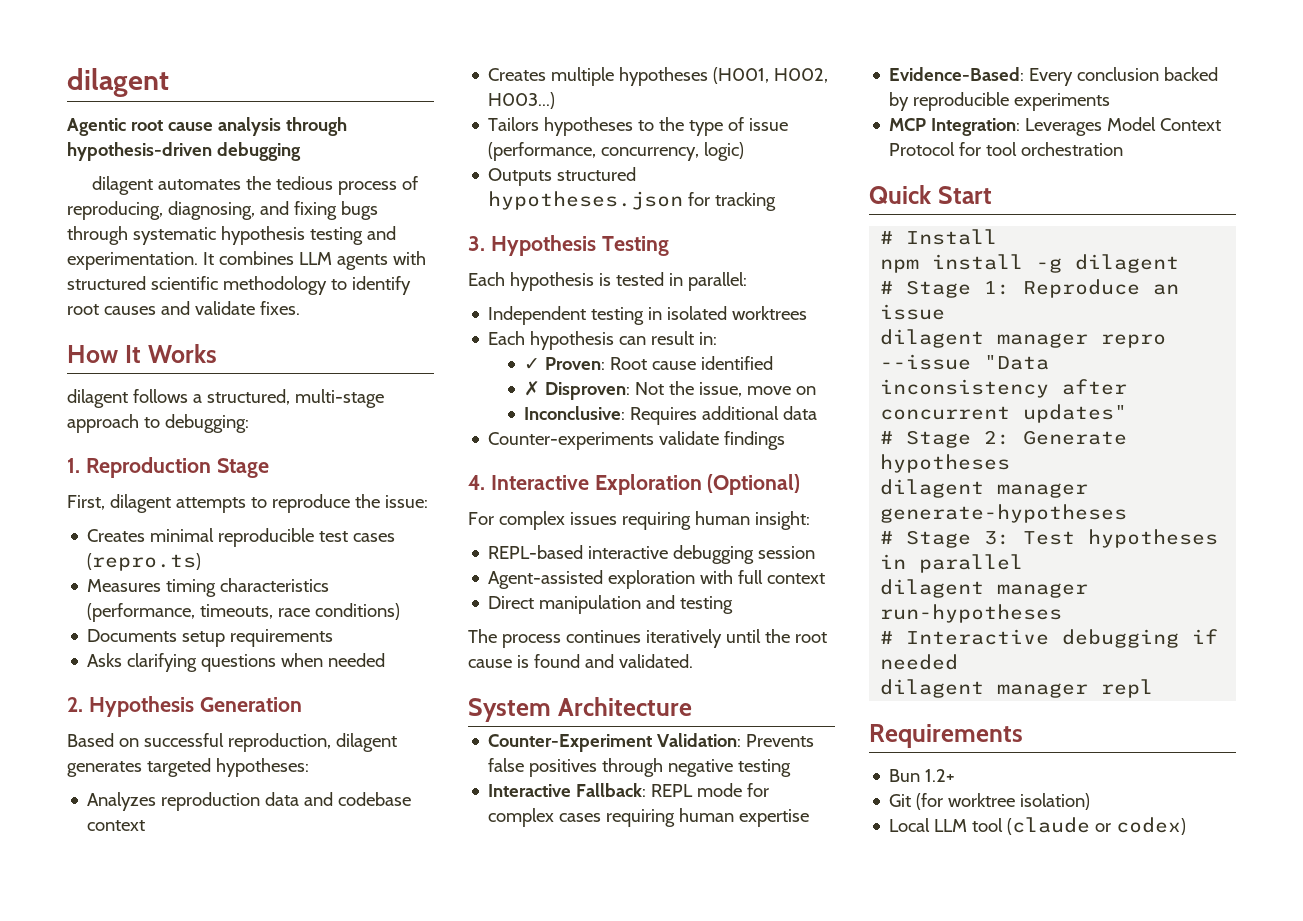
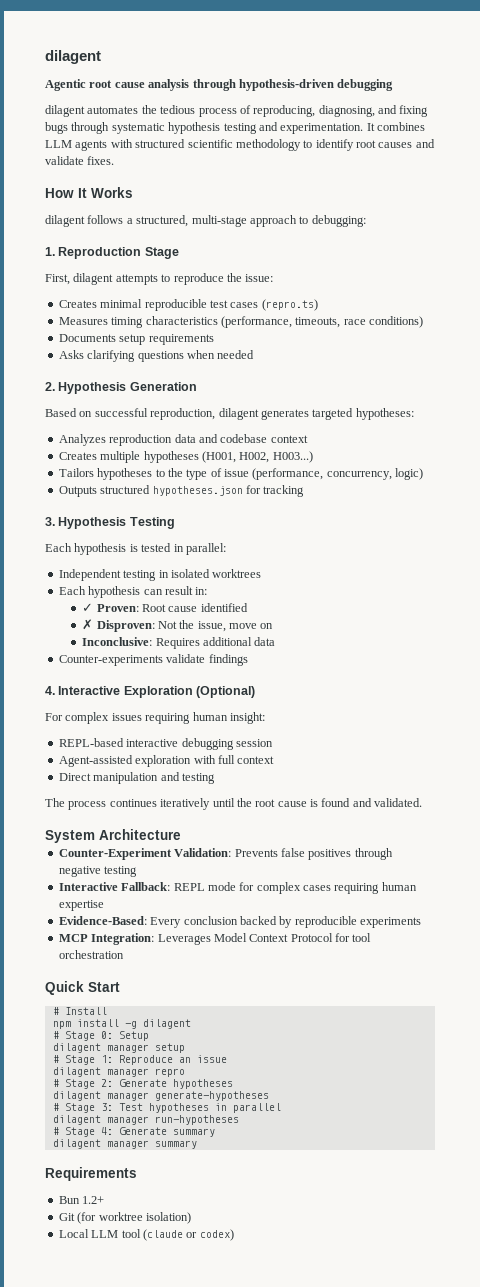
+ # Stage 0: Setup
+ dilagent manager setup
- dilagent manager repro --issue "Data inconsistency after concurrent updates"
+ dilagent manager repro
- # Interactive debugging if needed
- dilagent manager repl
+ # Stage 4: Generate summary
+ dilagent manager summary

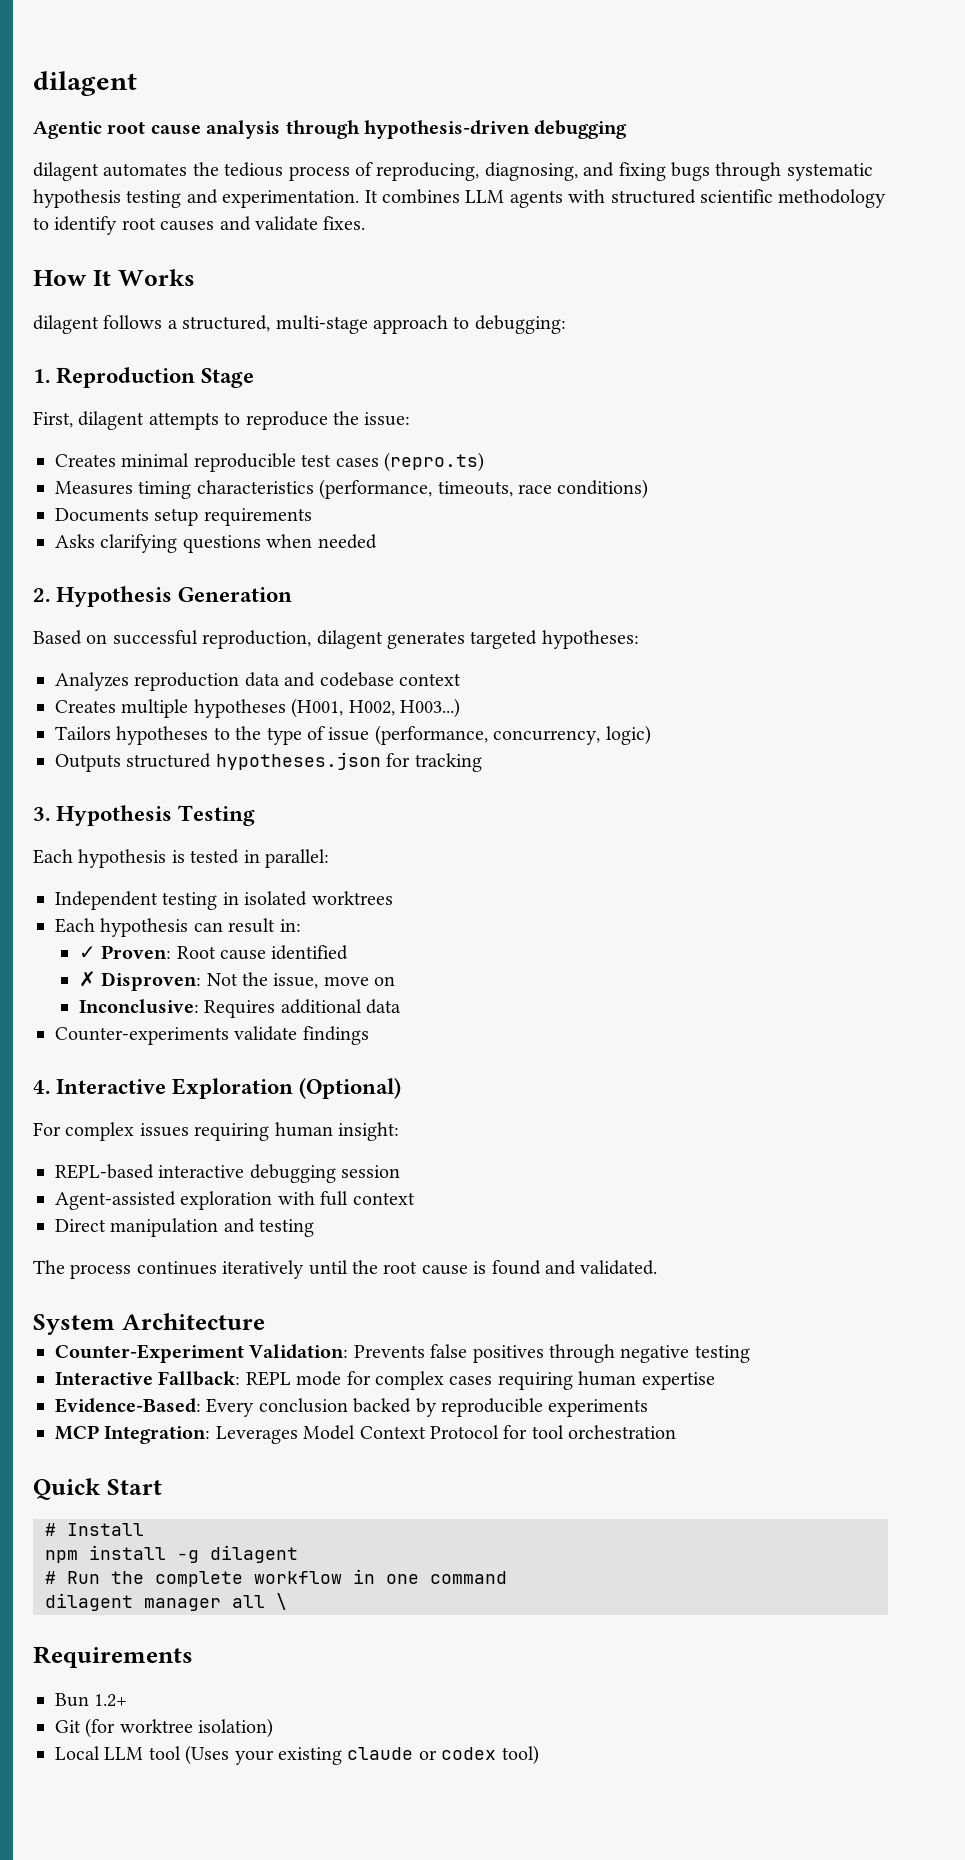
- # Stage 0: Setup
- dilagent manager setup
- # Stage 1: Reproduce an issue
- dilagent manager repro
- # Stage 2: Generate hypotheses
- dilagent manager generate-hypotheses
- # Stage 3: Test hypotheses in parallel
- dilagent manager run-hypotheses
- # Stage 4: Generate summary
- dilagent manager summary
+ # Run the complete workflow in one command
+ dilagent manager all \
- Local LLM tool (claude or codex)
+ Local LLM tool (Uses your existing claude or codex tool)

